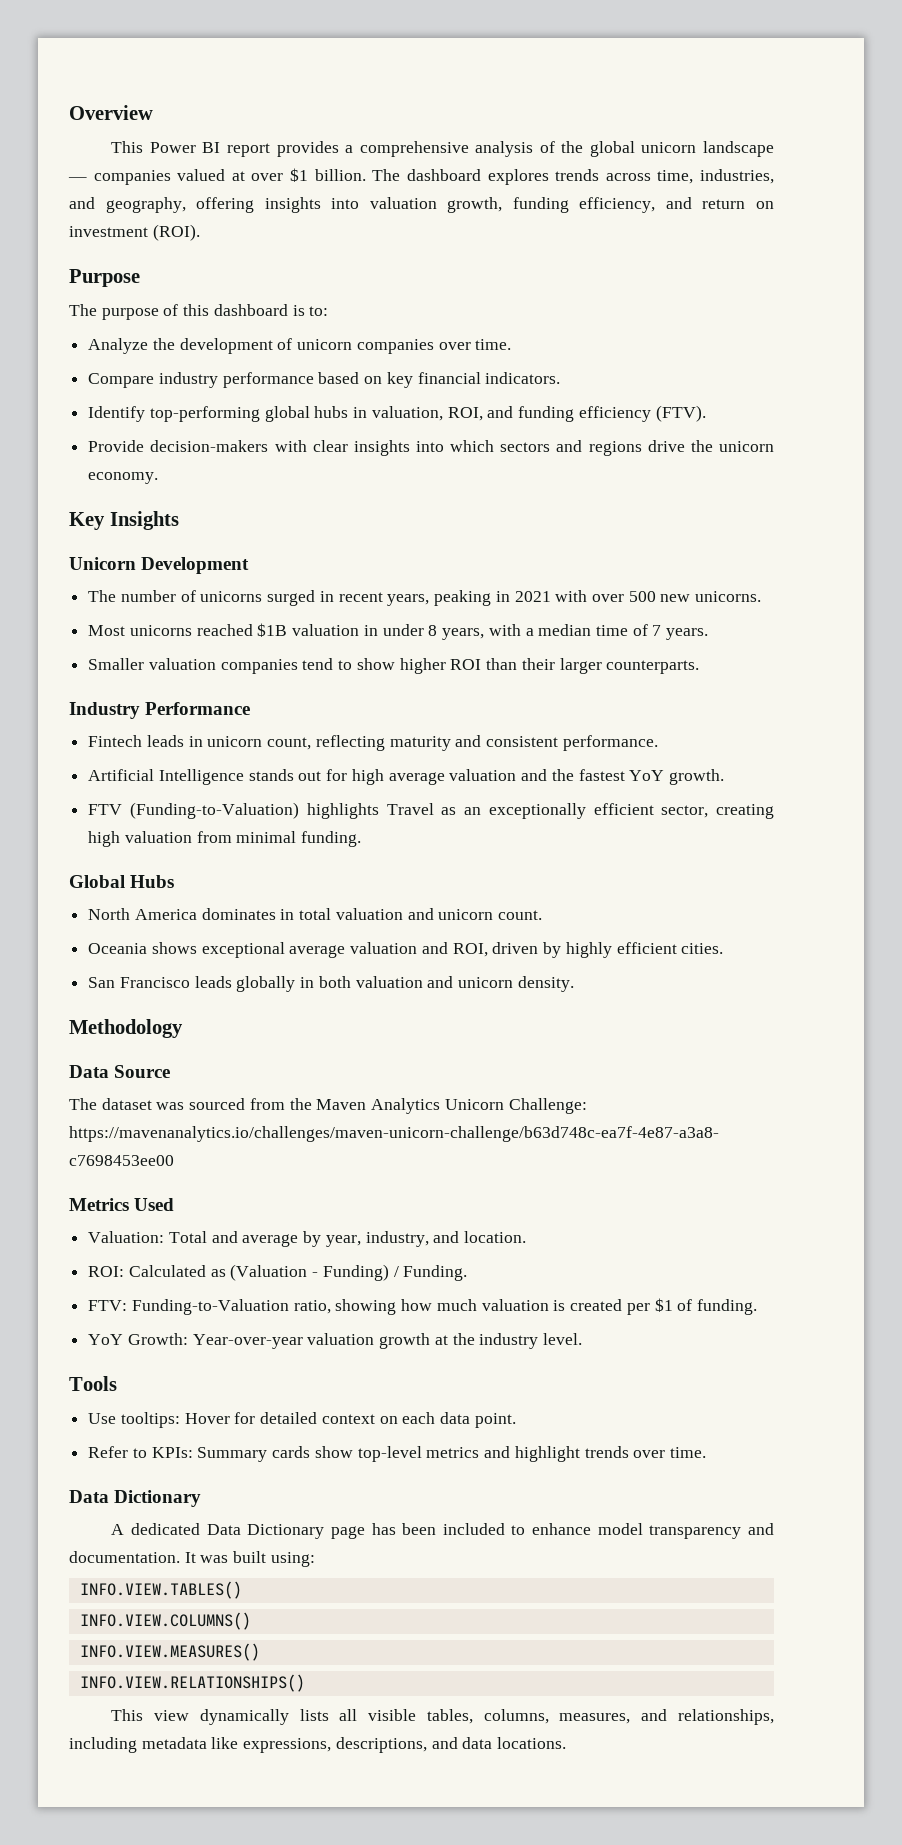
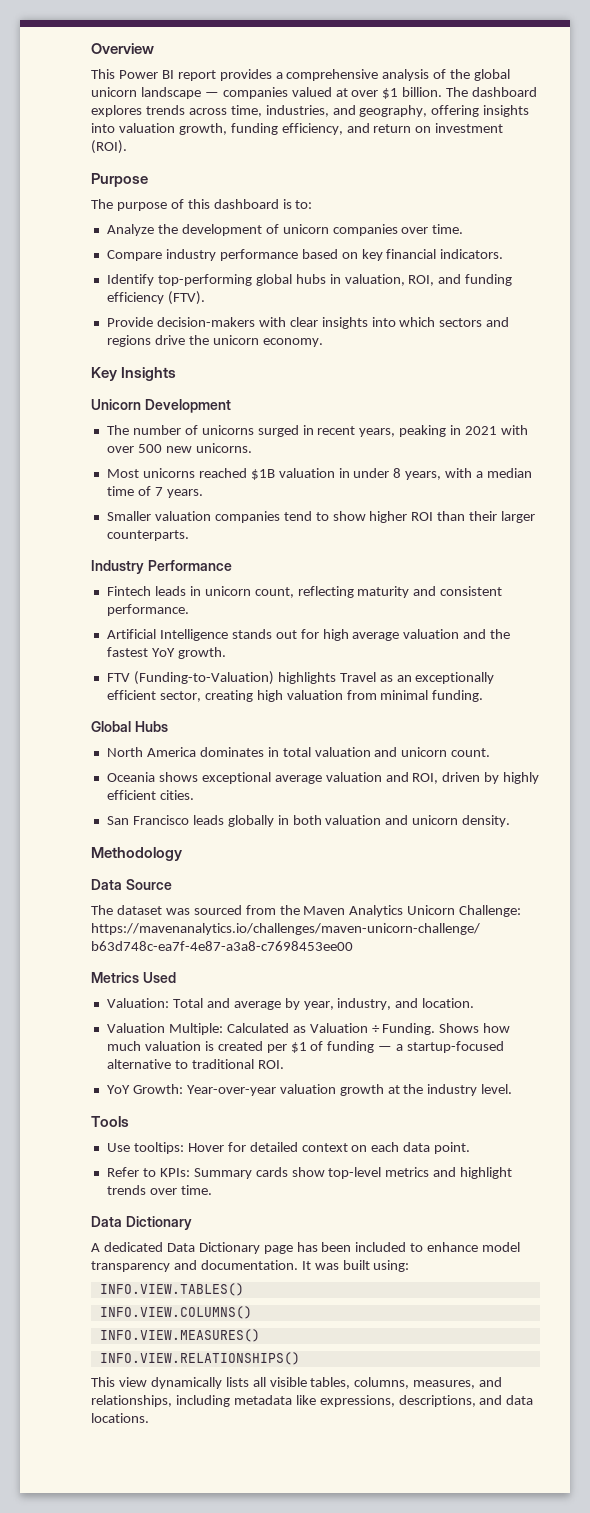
- ROI: Calculated as (Valuation - Funding) / Funding.
- FTV: Funding-to-Valuation ratio, showing how much valuation is created per $1 of funding.
+ Valuation Multiple: Calculated as Valuation ÷ Funding. Shows how much valuation is created per $1 of funding — a startup-focused alternative to traditional ROI.

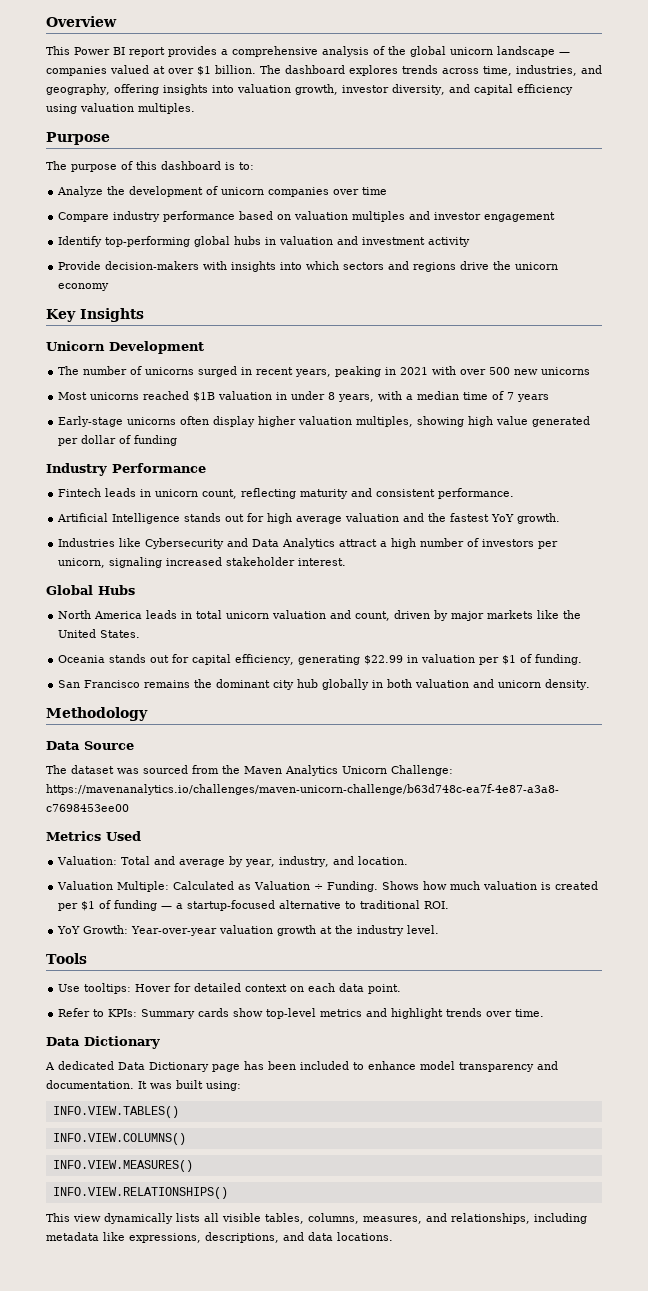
- The dashboard explores trends across time, industries, and geography, offering insights into valuation growth, funding efficiency, and return on investment (ROI).
+ The dashboard explores trends across time, industries, and geography, offering insights into valuation growth, investor diversity, and capital efficiency using valuation multiples.
- Analyze the development of unicorn companies over time.
+ Analyze the development of unicorn companies over time
- Compare industry performance based on key financial indicators.
+ Compare industry performance based on valuation multiples and investor engagement
- Identify top-performing global hubs in valuation, ROI, and funding efficiency (FTV).
+ Identify top-performing global hubs in valuation and investment activity
- Provide decision-makers with clear insights into which sectors and regions drive the unicorn economy.
+ Provide decision-makers with insights into which sectors and regions drive the unicorn economy
- The number of unicorns surged in recent years, peaking in 2021 with over 500 new unicorns.
+ The number of unicorns surged in recent years, peaking in 2021 with over 500 new unicorns
- Most unicorns reached $1B valuation in under 8 years, with a median time of 7 years.
- Smaller valuation companies tend to show higher ROI than their larger counterparts.
+ Most unicorns reached $1B valuation in under 8 years, with a median time of 7 years
+ Early-stage unicorns often display higher valuation multiples, showing high value generated per dollar of funding
- FTV (Funding-to-Valuation) highlights Travel as an exceptionally efficient sector, creating high valuation from minimal funding.
+ Industries like Cybersecurity and Data Analytics attract a high number of investors per unicorn, signaling increased stakeholder interest.
- North America dominates in total valuation and unicorn count.
- Oceania shows exceptional average valuation and ROI, driven by highly efficient cities.
- San Francisco leads globally in both valuation and unicorn density.
+ North America leads in total unicorn valuation and count, driven by major markets like the United States.
+ Oceania stands out for capital efficiency, generating $22.99 in valuation per $1 of funding.
+ San Francisco remains the dominant city hub globally in both valuation and unicorn density.

